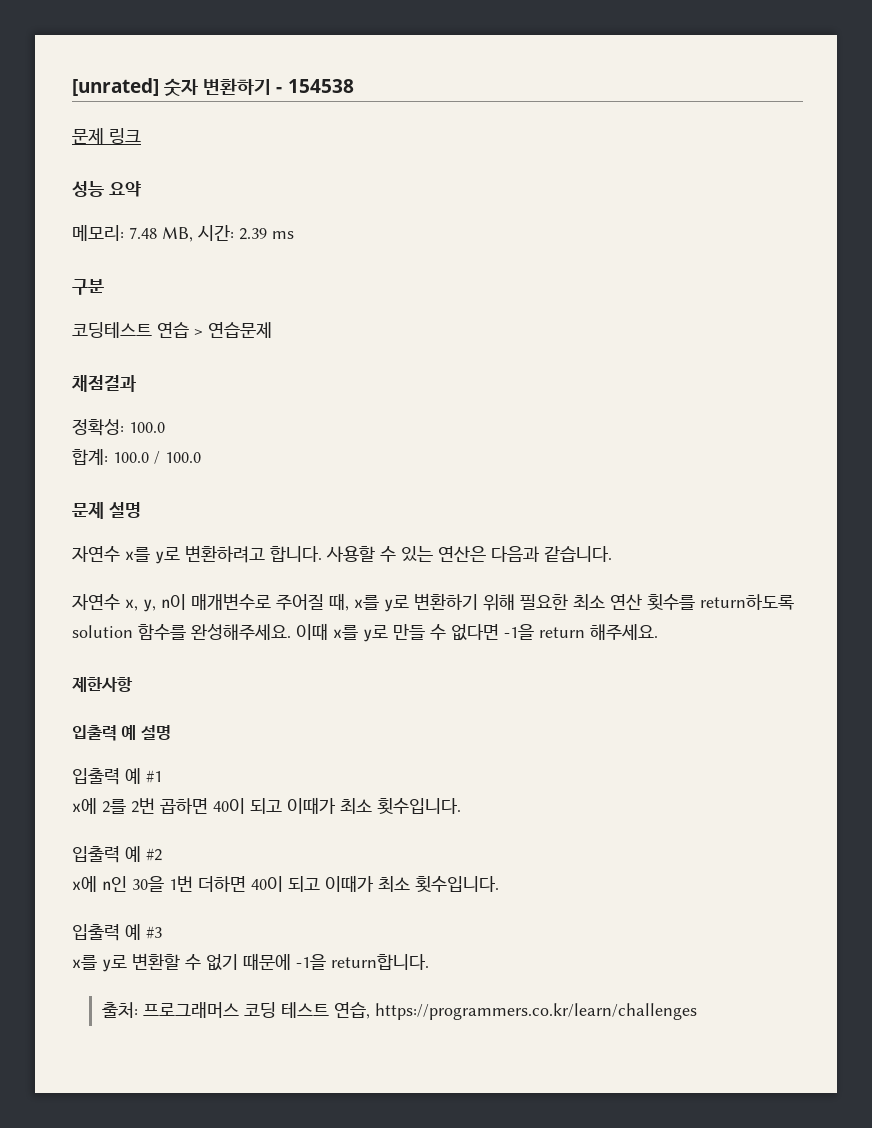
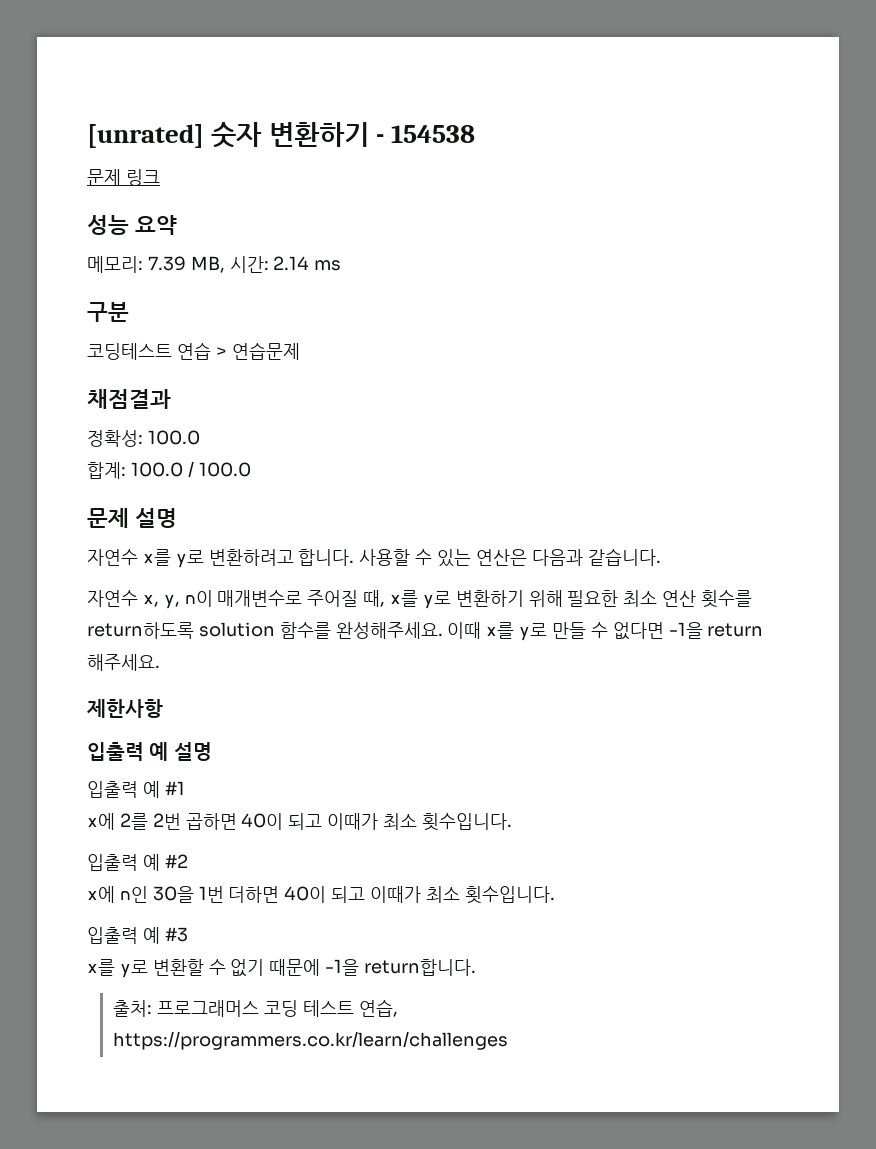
- 메모리: 7.48 MB, 시간: 2.39 ms
+ 메모리: 7.39 MB, 시간: 2.14 ms

